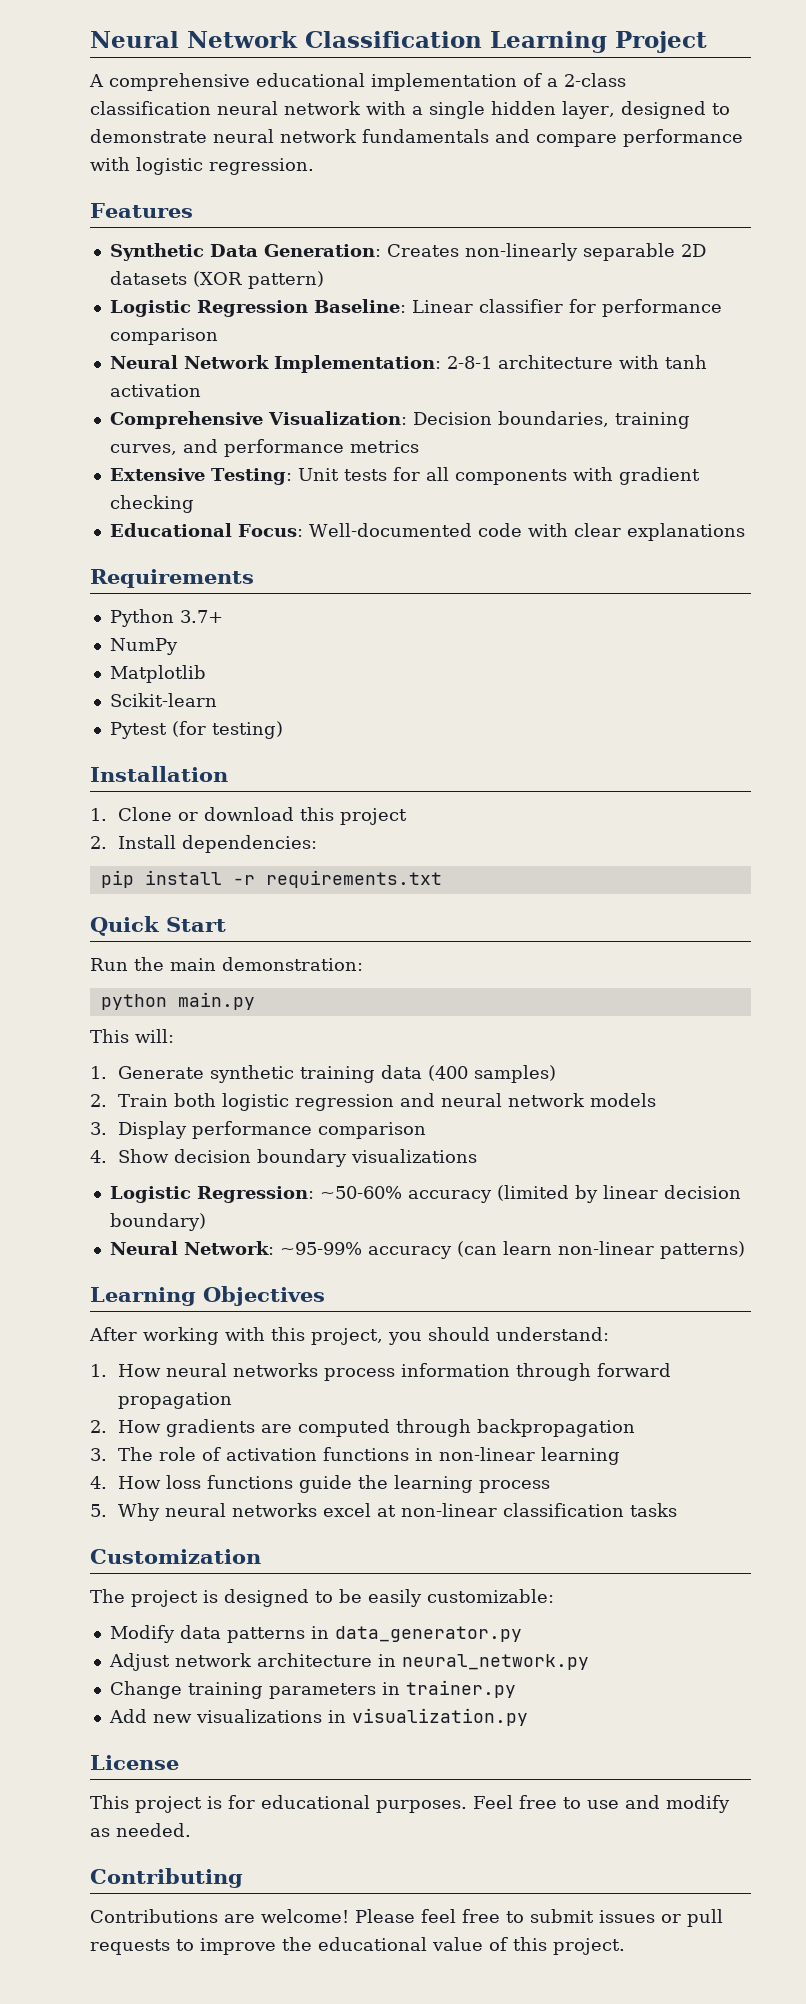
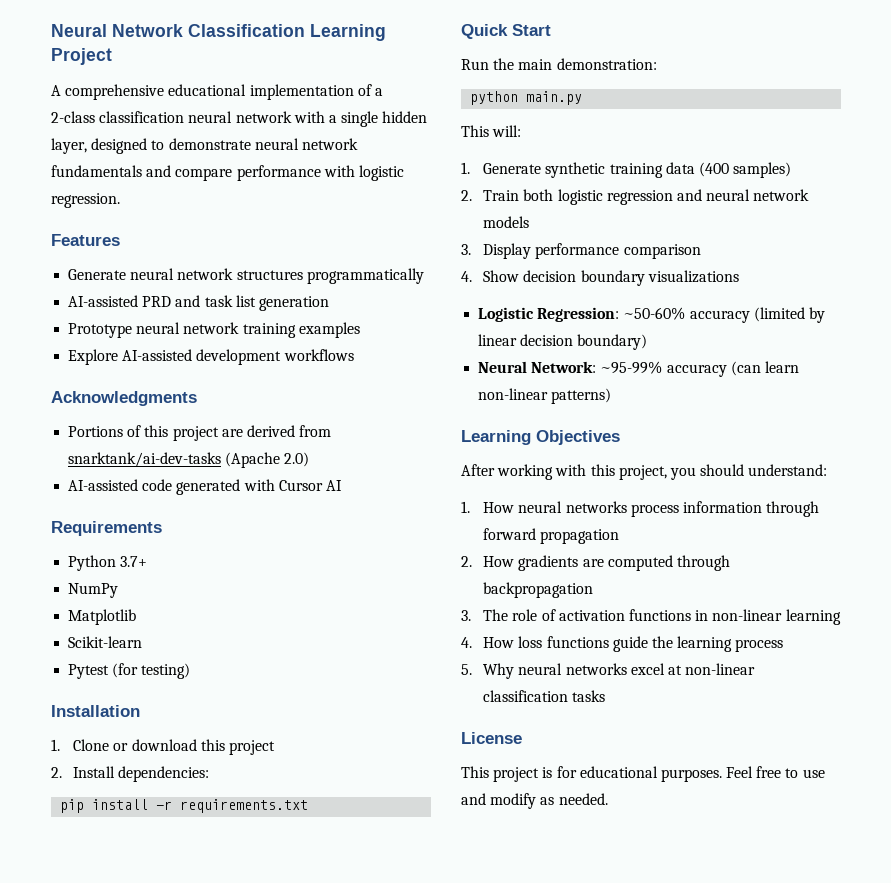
- Synthetic Data Generation: Creates non-linearly separable 2D datasets (XOR pattern)
- Logistic Regression Baseline: Linear classifier for performance comparison
- Neural Network Implementation: 2-8-1 architecture with tanh activation
- Comprehensive Visualization: Decision boundaries, training curves, and performance metrics
- Extensive Testing: Unit tests for all components with gradient checking
- Educational Focus: Well-documented code with clear explanations
+ Generate neural network structures programmatically
+ AI-assisted PRD and task list generation
+ Prototype neural network training examples
+ Explore AI-assisted development workflows
+ Acknowledgments
+ Portions of this project are derived from snarktank/ai-dev-tasks (Apache 2.0)
+ AI-assisted code generated with Cursor AI
- Customization
- The project is designed to be easily customizable:
- Modify data patterns in data_generator.py
- Adjust network architecture in neural_network.py
- Change training parameters in trainer.py
- Add new visualizations in visualization.py
- Contributing
- Contributions are welcome! Please feel free to submit issues or pull requests to improve the educational value of this project.

